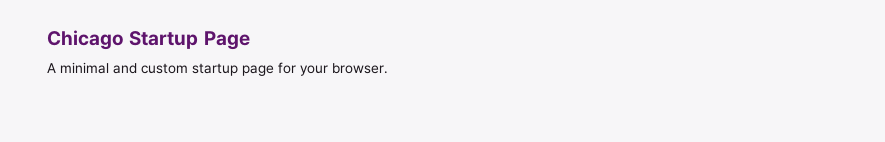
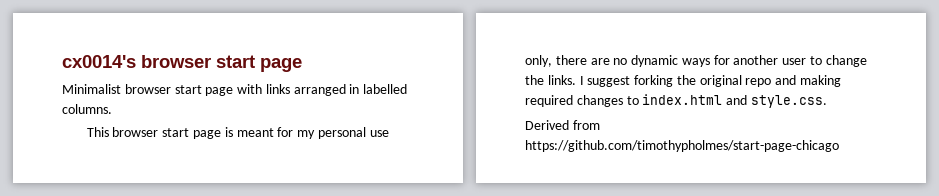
- Chicago Startup Page
- A minimal and custom startup page for your browser.
+ cx0014's browser start page
+ Minimalist browser start page with links arranged in labelled columns.
+ This browser start page is meant for my personal use only, there are no dynamic ways for another user to change the links. I suggest forking the original repo and making required changes to index.html and style.css.
+ Derived from https://github.com/timothypholmes/start-page-chicago

